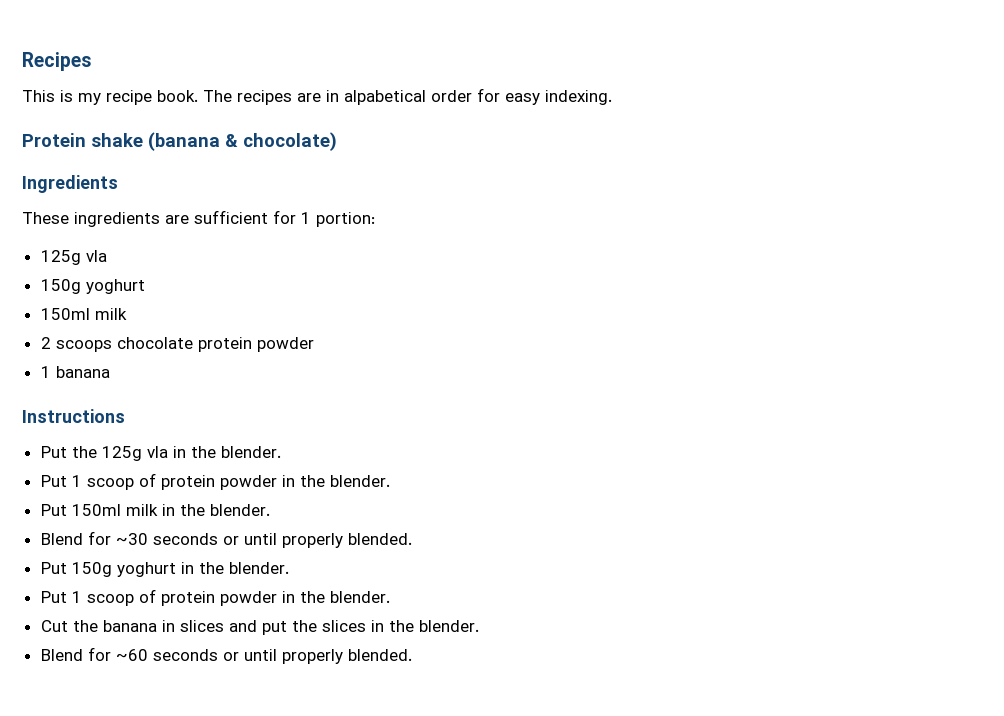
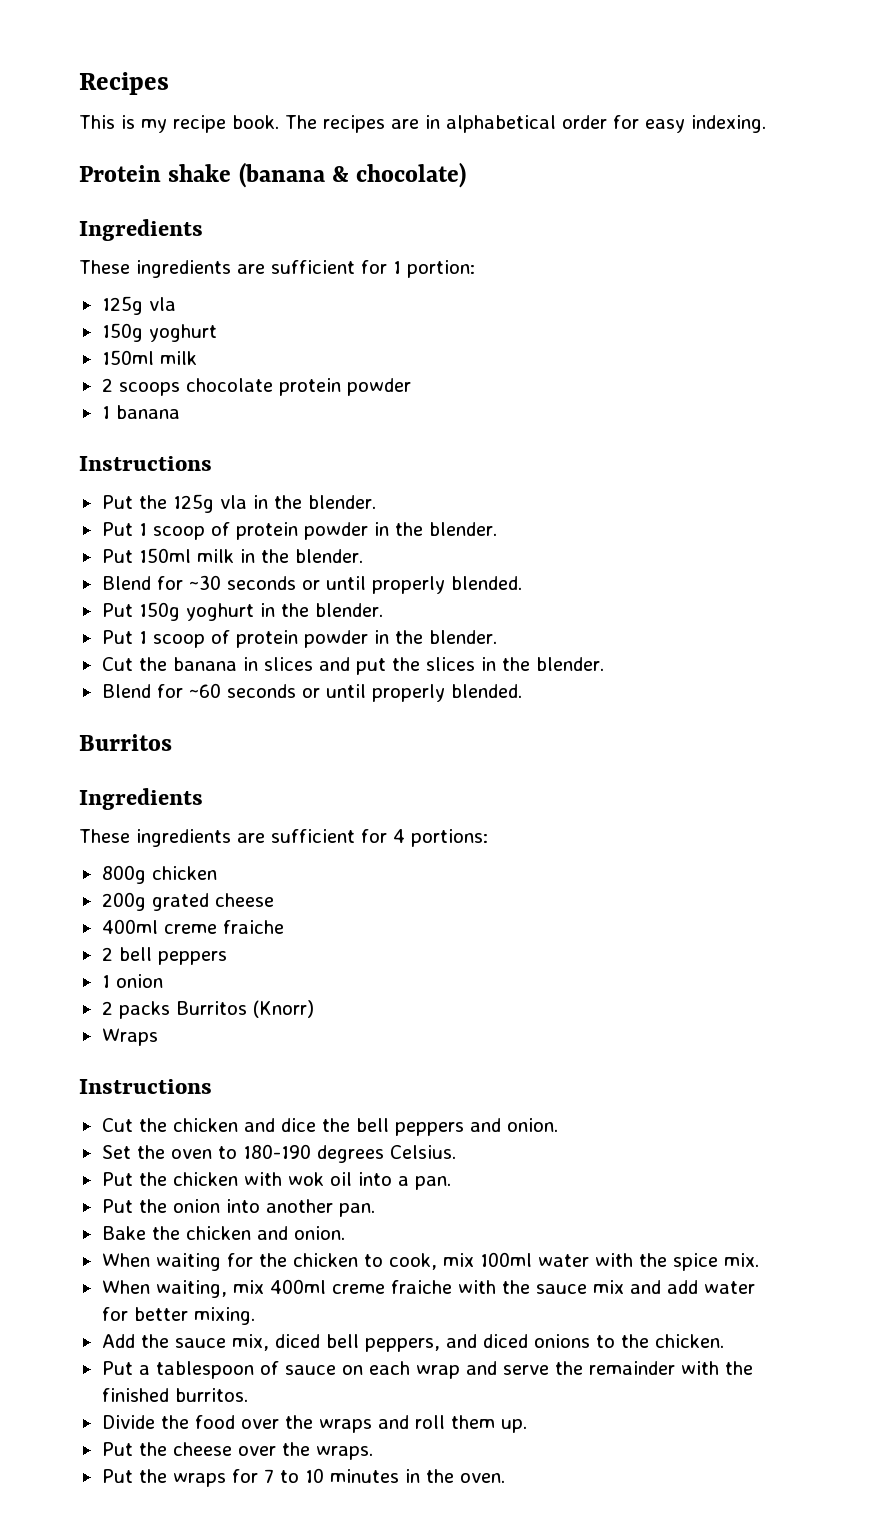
- The recipes are in alpabetical order for easy indexing.
+ The recipes are in alphabetical order for easy indexing.
  Blend for ~60 seconds or until properly blended.
+ Burritos
+ Ingredients
+ These ingredients are sufficient for 4 portions:
+ 800g chicken
+ 200g grated cheese
+ 400ml creme fraiche
+ 2 bell peppers
+ 1 onion
+ 2 packs Burritos (Knorr)
+ Wraps
+ Instructions
+ Cut the chicken and dice the bell peppers and onion.
+ Set the oven to 180-190 degrees Celsius.
+ Put the chicken with wok oil into a pan.
+ Put the onion into another pan.
+ Bake the chicken and onion.
+ When waiting for the chicken to cook, mix 100ml water with the spice mix.
+ When waiting, mix 400ml creme fraiche with the sauce mix and add water for better mixing.
+ Add the sauce mix, diced bell peppers, and diced onions to the chicken.
+ Put a tablespoon of sauce on each wrap and serve the remainder with the finished burritos.
+ Divide the food over the wraps and roll them up.
+ Put the cheese over the wraps.
+ Put the wraps for 7 to 10 minutes in the oven.

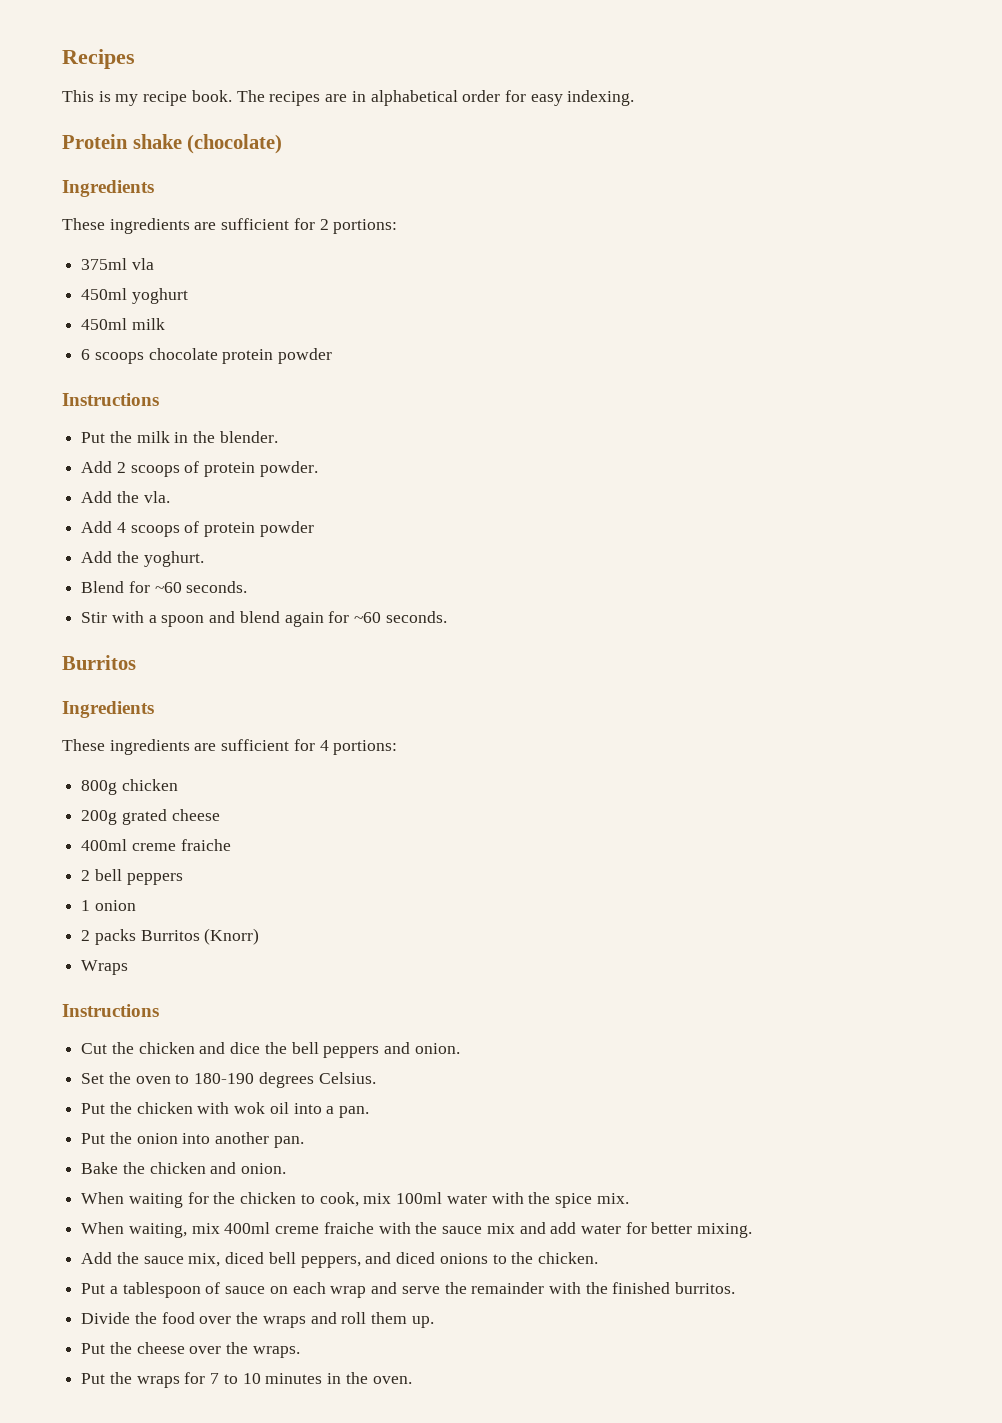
- Protein shake (banana & chocolate)
+ Protein shake (chocolate)
  Ingredients
- These ingredients are sufficient for 1 portion:
- 125g vla
- 150g yoghurt
- 150ml milk
+ These ingredients are sufficient for 2 portions:
+ 375ml vla
+ 450ml yoghurt
+ 450ml milk
- 2 scoops chocolate protein powder
+ 6 scoops chocolate protein powder
- 1 banana
- Put the 125g vla in the blender.
- Put 1 scoop of protein powder in the blender.
- Put 150ml milk in the blender.
- Blend for ~30 seconds or until properly blended.
- Put 150g yoghurt in the blender.
- Put 1 scoop of protein powder in the blender.
- Cut the banana in slices and put the slices in the blender.
- Blend for ~60 seconds or until properly blended.
+ Put the milk in the blender.
+ Add 2 scoops of protein powder.
+ Add the vla.
+ Add 4 scoops of protein powder
+ Add the yoghurt.
+ Blend for ~60 seconds.
+ Stir with a spoon and blend again for ~60 seconds.

